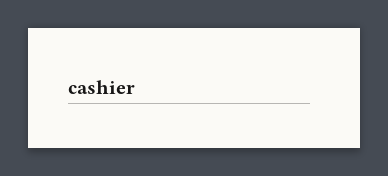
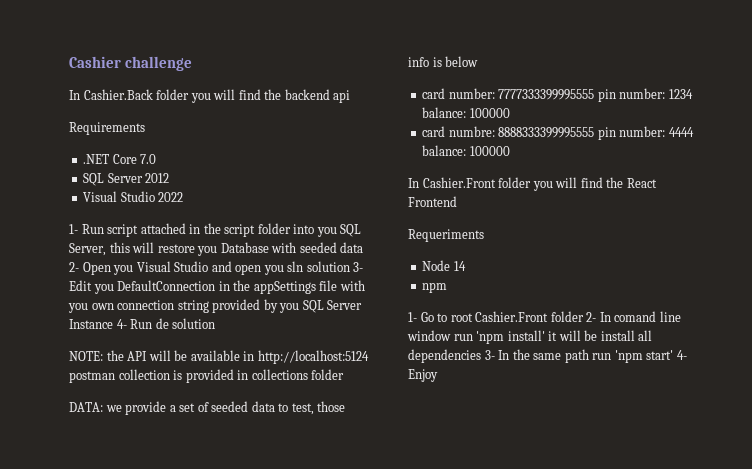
- cashier
+ Cashier challenge
+ In Cashier.Back folder you will find the backend api
+ Requirements
+ .NET Core 7.0
+ SQL Server 2012
+ Visual Studio 2022
+ 1- Run script attached in the script folder into you SQL Server, this will restore you Database with seeded data 2- Open you Visual Studio and open you sln solution 3- Edit you DefaultConnection in the appSettings file with you own connection string provided by you SQL Server Instance 4- Run de solution
+ NOTE: the API will be available in http://localhost:5124 postman collection is provided in collections folder
+ DATA: we provide a set of seeded data to test, those info is below
+ card number: 7777333399995555 pin number: 1234 balance: 100000
+ card numbre: 8888333399995555 pin number: 4444 balance: 100000
+ In Cashier.Front folder you will find the React Frontend
+ Requeriments
+ Node 14
+ npm
+ 1- Go to root Cashier.Front folder 2- In comand line window run 'npm install' it will be install all dependencies 3- In the same path run 'npm start' 4- Enjoy

